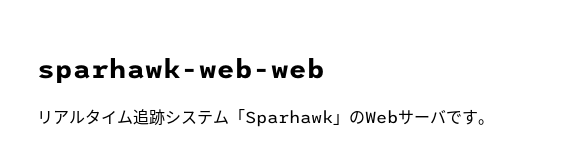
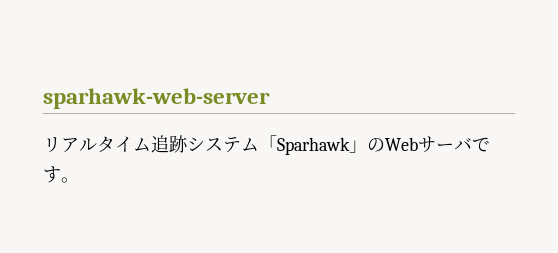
- sparhawk-web-web
+ sparhawk-web-server

